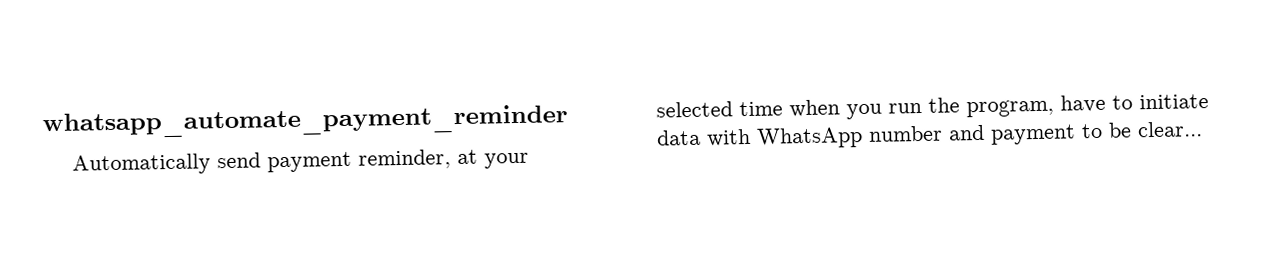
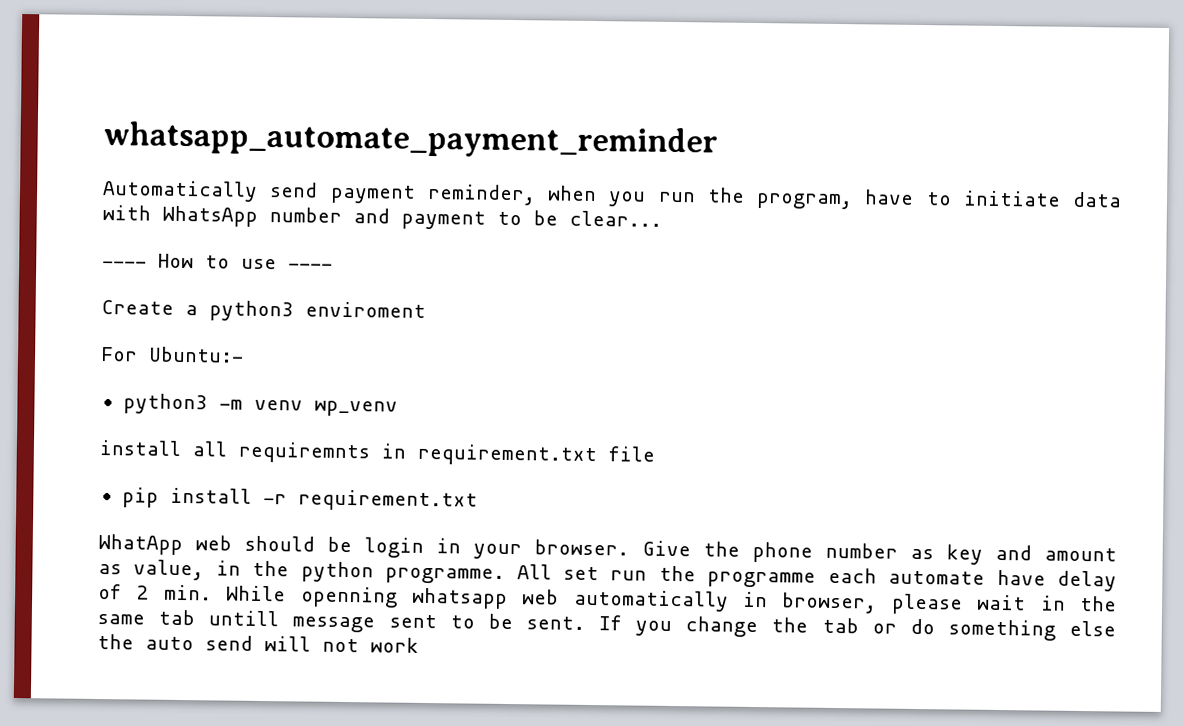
- Automatically send payment reminder, at your selected time when you run the program, have to initiate data with WhatsApp number and payment to be clear...
+ Automatically send payment reminder, when you run the program, have to initiate data with WhatsApp number and payment to be clear...
+ ---- How to use ----
+ Create a python3 enviroment
+ For Ubuntu:-
+ python3 -m venv wp_venv
+ install all requiremnts in requirement.txt file
+ pip install -r requirement.txt
+ WhatApp web should be login in your browser. Give the phone number as key and amount as value, in the python programme. All set run the programme each automate have delay of 2 min. While openning whatsapp web automatically in browser, please wait in the same tab untill message sent to be sent. If you change the tab or do something else the auto send will not work

